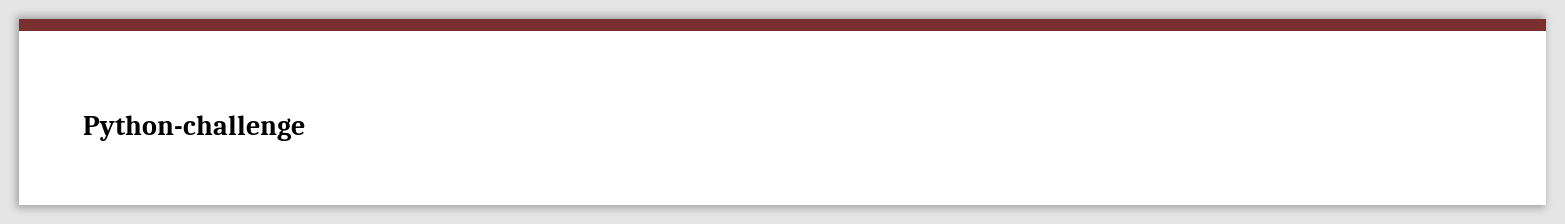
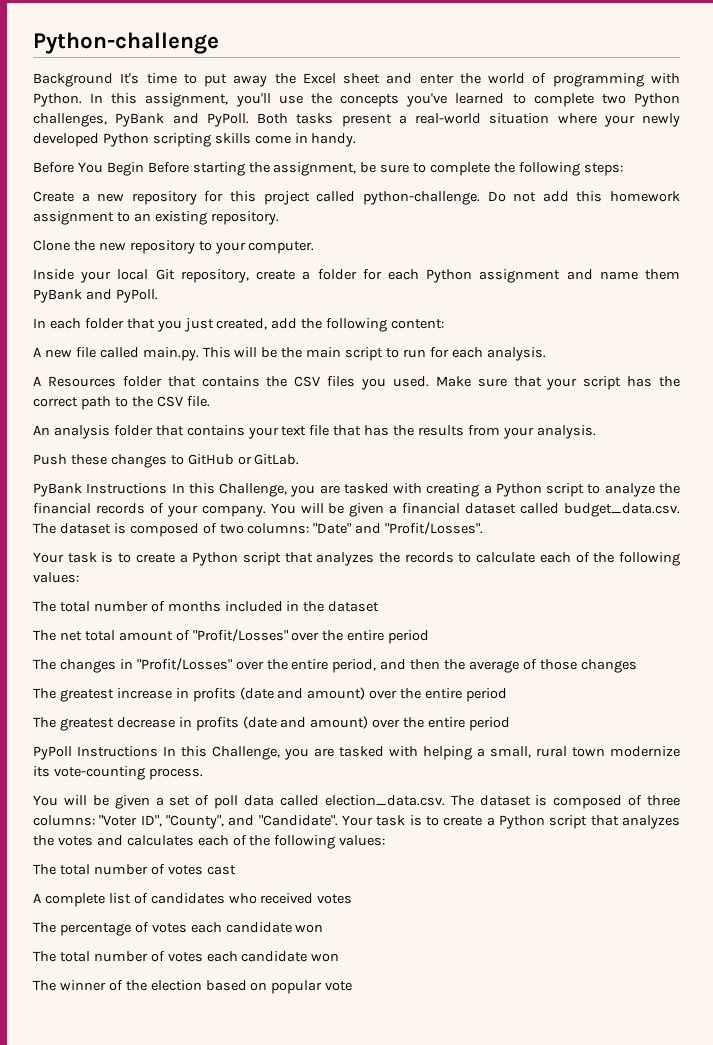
+ Background It's time to put away the Excel sheet and enter the world of programming with Python. In this assignment, you'll use the concepts you've learned to complete two Python challenges, PyBank and PyPoll. Both tasks present a real-world situation where your newly developed Python scripting skills come in handy.
+ Before You Begin Before starting the assignment, be sure to complete the following steps:
+ Create a new repository for this project called python-challenge. Do not add this homework assignment to an existing repository.
+ Clone the new repository to your computer.
+ Inside your local Git repository, create a folder for each Python assignment and name them PyBank and PyPoll.
+ In each folder that you just created, add the following content:
+ A new file called main.py. This will be the main script to run for each analysis.
+ A Resources folder that contains the CSV files you used. Make sure that your script has the correct path to the CSV file.
+ An analysis folder that contains your text file that has the results from your analysis.
+ Push these changes to GitHub or GitLab.
+ PyBank Instructions In this Challenge, you are tasked with creating a Python script to analyze the financial records of your company. You will be given a financial dataset called budget_data.csv. The dataset is composed of two columns: "Date" and "Profit/Losses".
+ Your task is to create a Python script that analyzes the records to calculate each of the following values:
+ The total number of months included in the dataset
+ The net total amount of "Profit/Losses" over the entire period
+ The changes in "Profit/Losses" over the entire period, and then the average of those changes
+ The greatest increase in profits (date and amount) over the entire period
+ The greatest decrease in profits (date and amount) over the entire period
+ PyPoll Instructions In this Challenge, you are tasked with helping a small, rural town modernize its vote-counting process.
+ You will be given a set of poll data called election_data.csv. The dataset is composed of three columns: "Voter ID", "County", and "Candidate". Your task is to create a Python script that analyzes the votes and calculates each of the following values:
+ The total number of votes cast
+ A complete list of candidates who received votes
+ The percentage of votes each candidate won
+ The total number of votes each candidate won
+ The winner of the election based on popular vote

